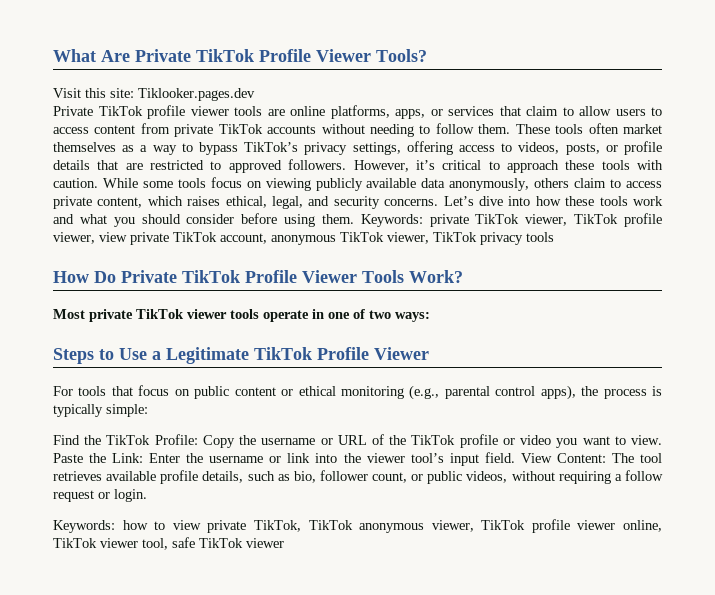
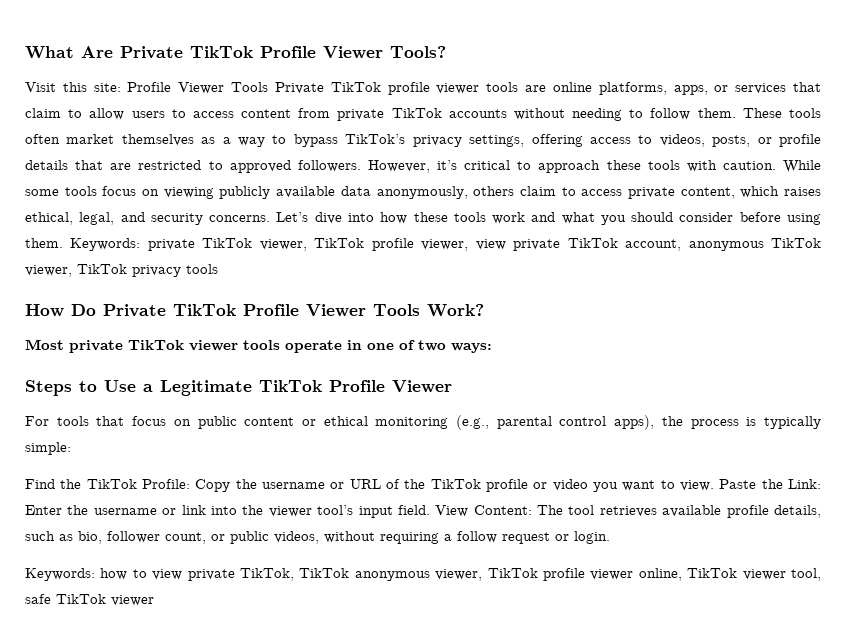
- Visit this site: Tiklooker.pages.dev
- Private TikTok profile viewer tools are online platforms, apps, or services that claim to allow users to access content from private TikTok accounts without needing to follow them.
+ Visit this site: Profile Viewer Tools Private TikTok profile viewer tools are online platforms, apps, or services that claim to allow users to access content from private TikTok accounts without needing to follow them.

